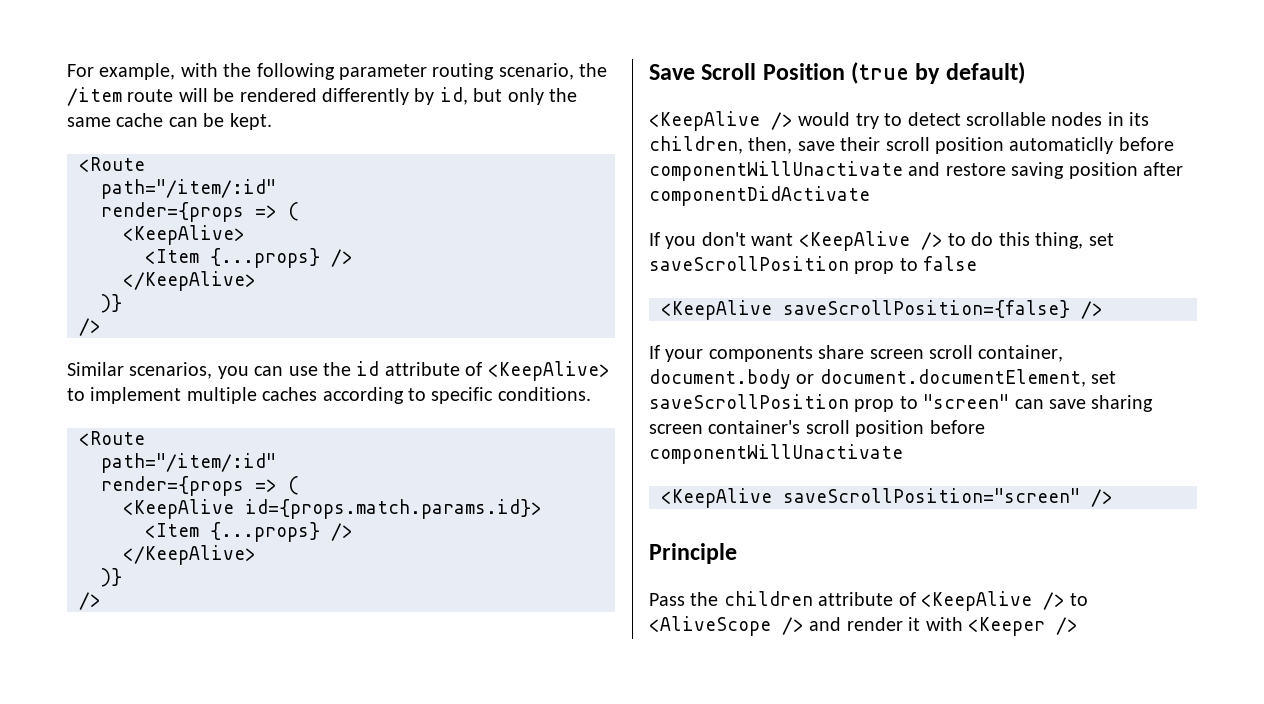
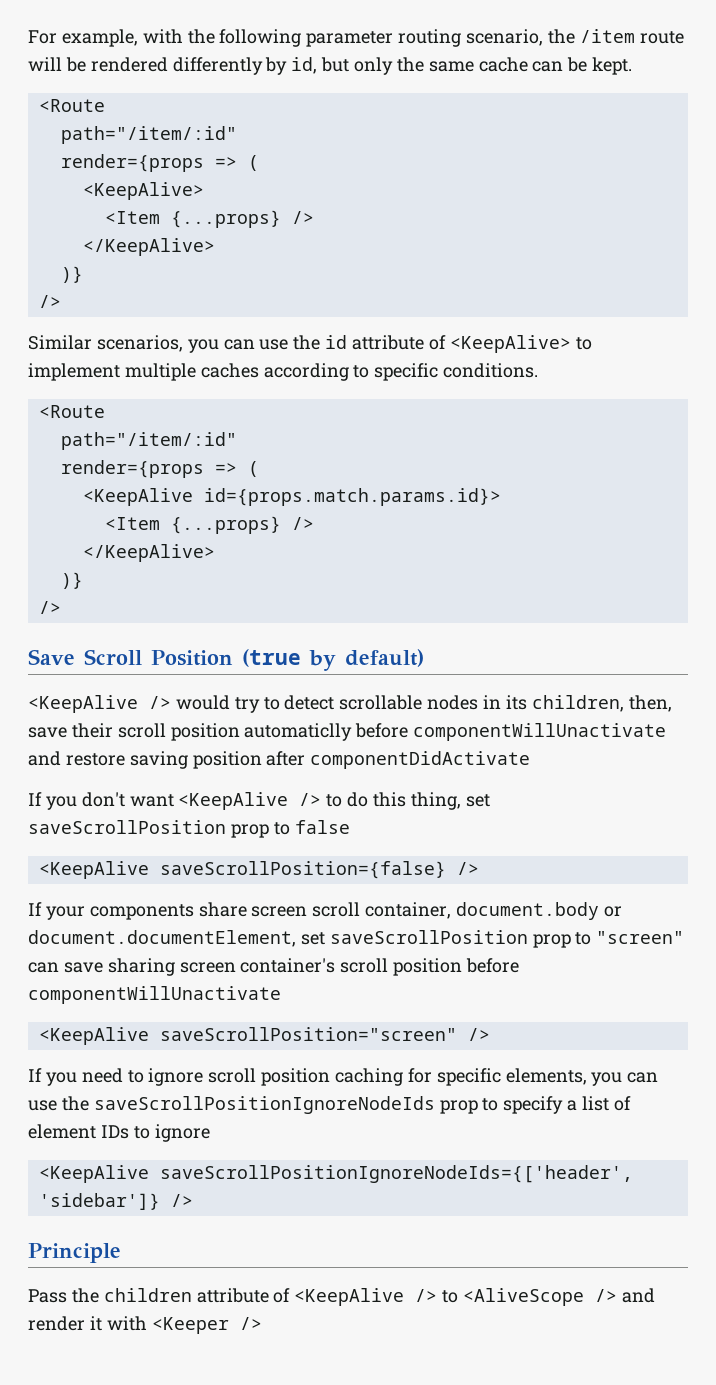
+ If you need to ignore scroll position caching for specific elements, you can use the saveScrollPositionIgnoreNodeIds prop to specify a list of element IDs to ignore
+ <KeepAlive saveScrollPositionIgnoreNodeIds={['header', 'sidebar']} />

